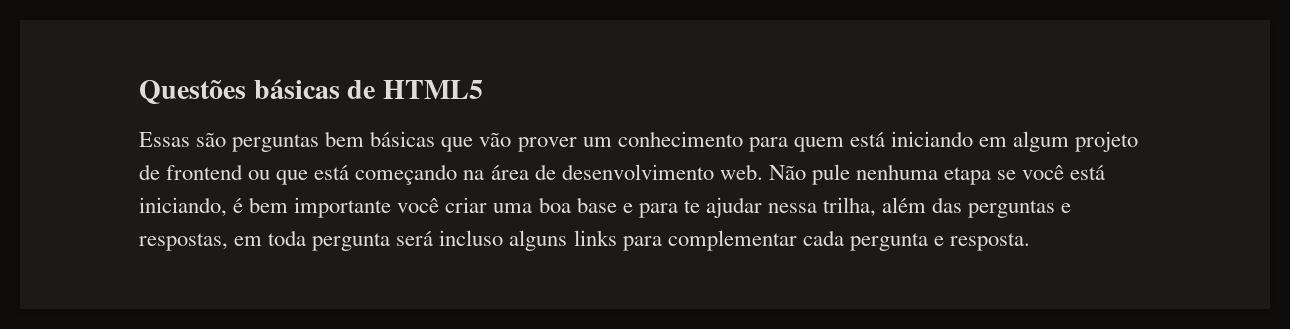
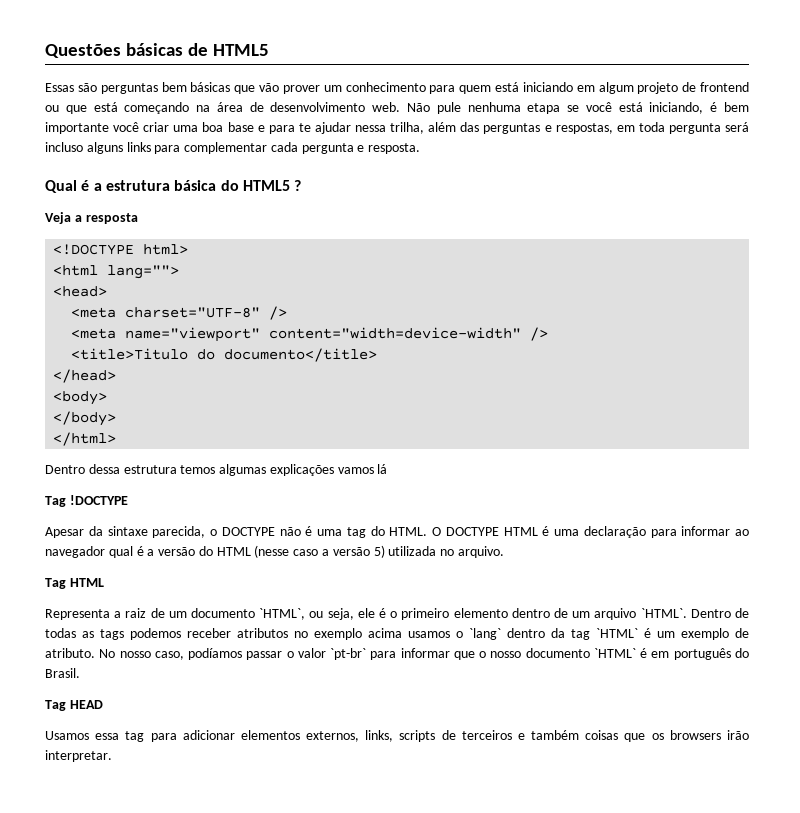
+ Qual é a estrutura básica do HTML5 ?
+ Veja a resposta
+ <!DOCTYPE html>
+ <html lang="">
+ <head>
+ <meta charset="UTF-8" />
+ <meta name="viewport" content="width=device-width" />
+ <title>Titulo do documento</title>
+ </head>
+ <body>
+ </body>
+ </html>
+ Dentro dessa estrutura temos algumas explicações vamos lá
+ Tag !DOCTYPE
+ Apesar da sintaxe parecida, o DOCTYPE não é uma tag do HTML. O DOCTYPE HTML é uma declaração para informar ao navegador qual é a versão do HTML (nesse caso a versão 5) utilizada no arquivo.
+ Tag HTML
+ Representa a raiz de um documento `HTML`, ou seja, ele é o primeiro elemento dentro de um arquivo `HTML`. Dentro de todas as tags podemos receber atributos no exemplo acima usamos o `lang` dentro da tag `HTML` é um exemplo de atributo. No nosso caso, podíamos passar o valor `pt-br` para informar que o nosso documento `HTML` é em português do Brasil.
+ Tag HEAD
+ Usamos essa tag para adicionar elementos externos, links, scripts de terceiros e também coisas que os browsers irão interpretar.

